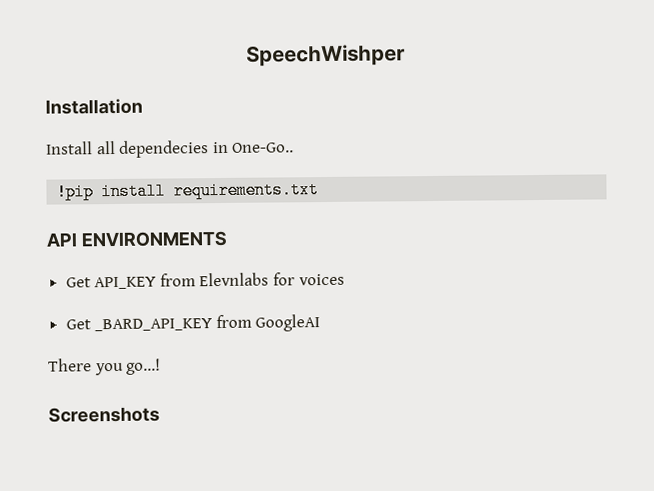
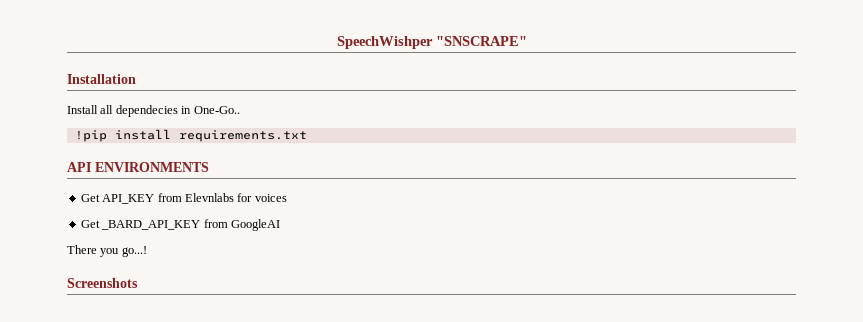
- SpeechWishper
+ SpeechWishper "SNSCRAPE"

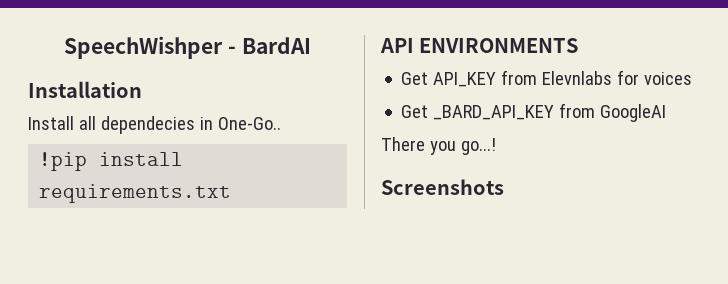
- SpeechWishper "SNSCRAPE"
+ SpeechWishper - BardAI

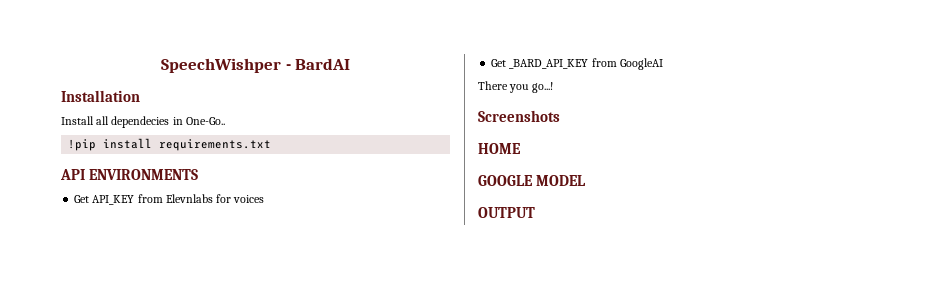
+ HOME
+ GOOGLE MODEL
+ OUTPUT

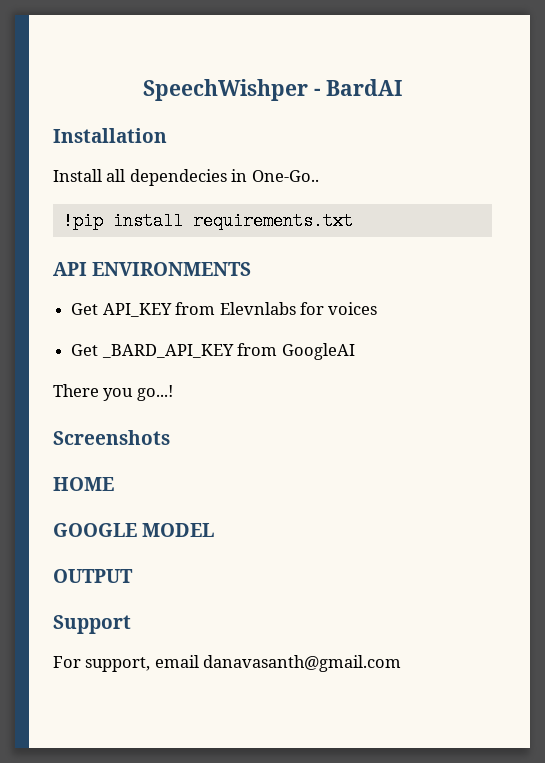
+ Support
+ For support, email danavasanth@gmail.com

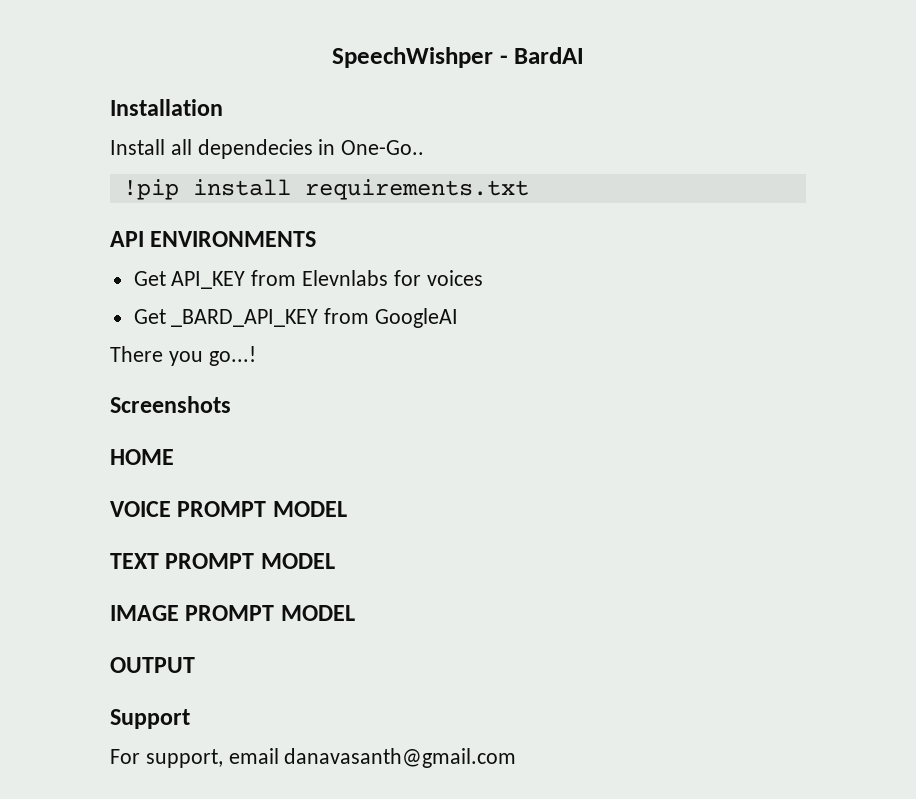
- GOOGLE MODEL
+ VOICE PROMPT MODEL
+ TEXT PROMPT MODEL
+ IMAGE PROMPT MODEL

